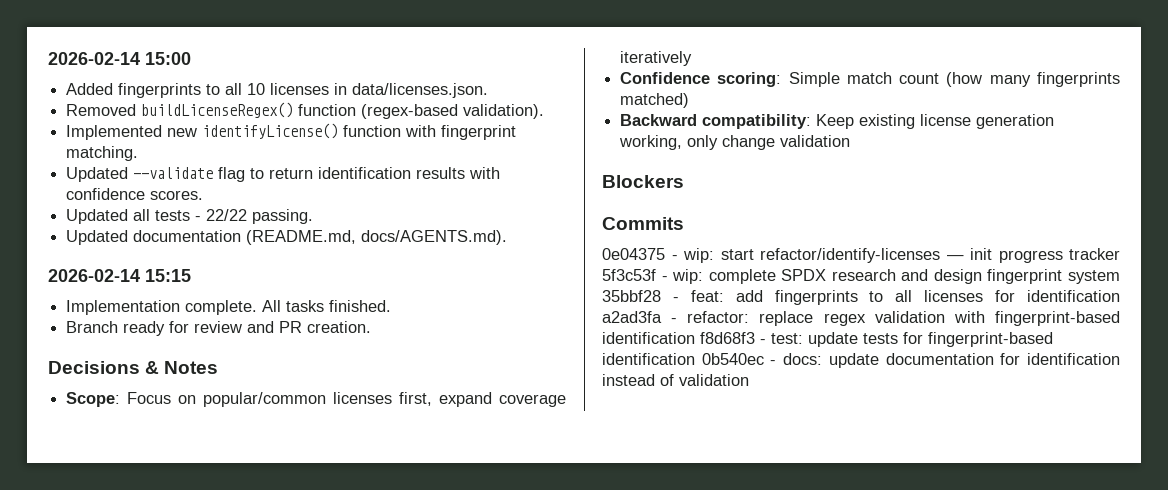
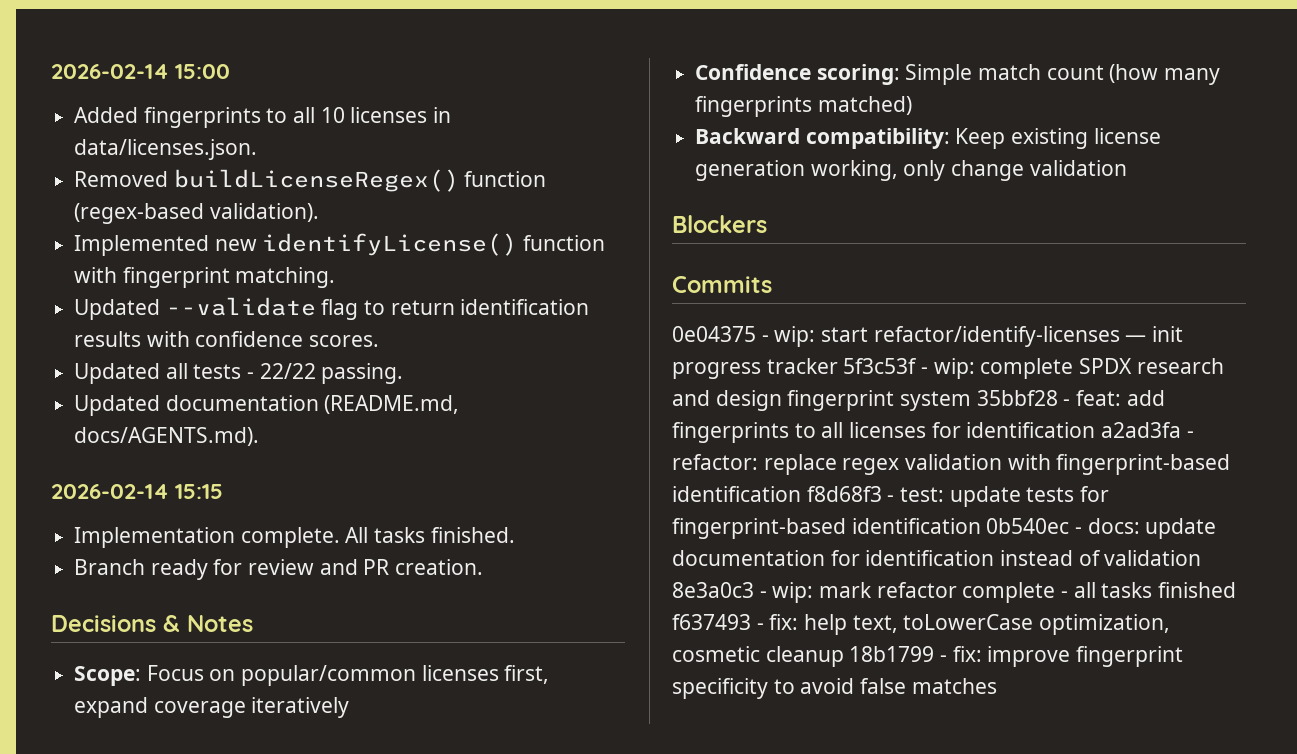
- 0e04375 - wip: start refactor/identify-licenses — init progress tracker 5f3c53f - wip: complete SPDX research and design fingerprint system 35bbf28 - feat: add fingerprints to all licenses for identification a2ad3fa - refactor: replace regex validation with fingerprint-based identification f8d68f3 - test: update tests for fingerprint-based identification 0b540ec - docs: update documentation for identification instead of validation
+ 0e04375 - wip: start refactor/identify-licenses — init progress tracker 5f3c53f - wip: complete SPDX research and design fingerprint system 35bbf28 - feat: add fingerprints to all licenses for identification a2ad3fa - refactor: replace regex validation with fingerprint-based identification f8d68f3 - test: update tests for fingerprint-based identification 0b540ec - docs: update documentation for identification instead of validation 8e3a0c3 - wip: mark refactor complete - all tasks finished f637493 - fix: help text, toLowerCase optimization, cosmetic cleanup 18b1799 - fix: improve fingerprint specificity to avoid false matches

